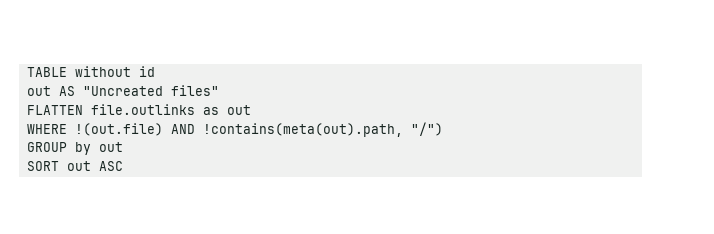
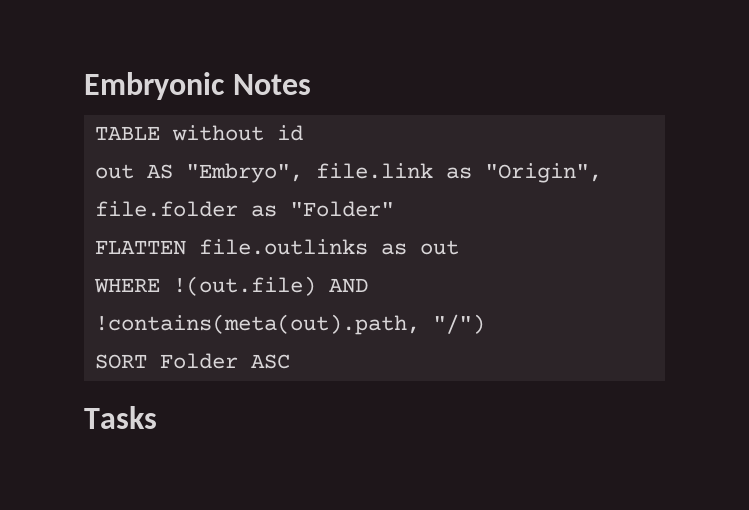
+ Embryonic Notes
- out AS "Uncreated files"
+ out AS "Embryo", file.link as "Origin", file.folder as "Folder"
- GROUP by out
- SORT out ASC
+ SORT Folder ASC
+ Tasks

